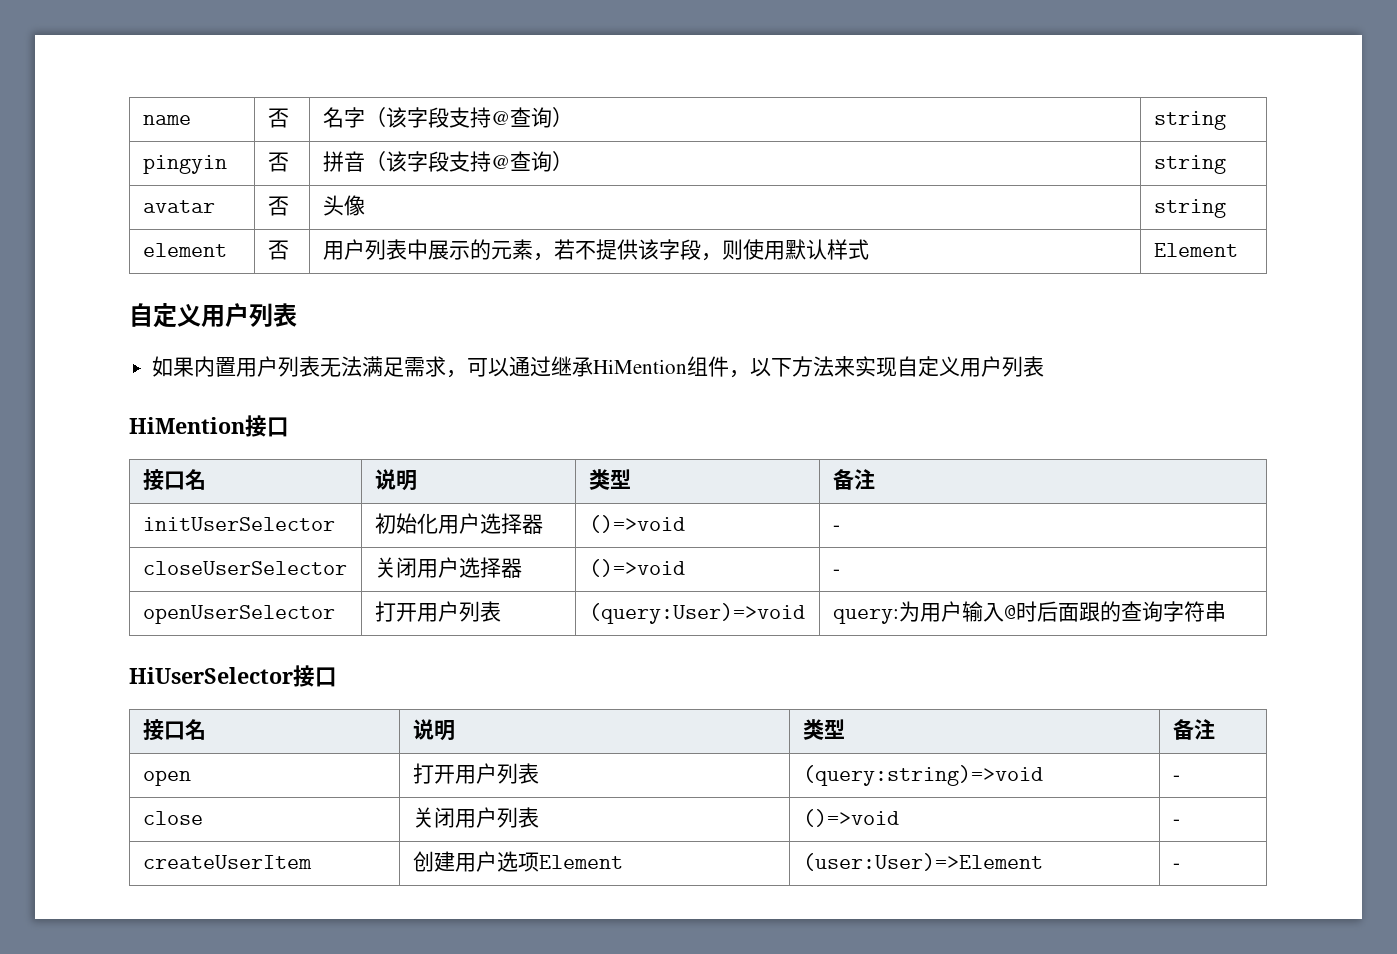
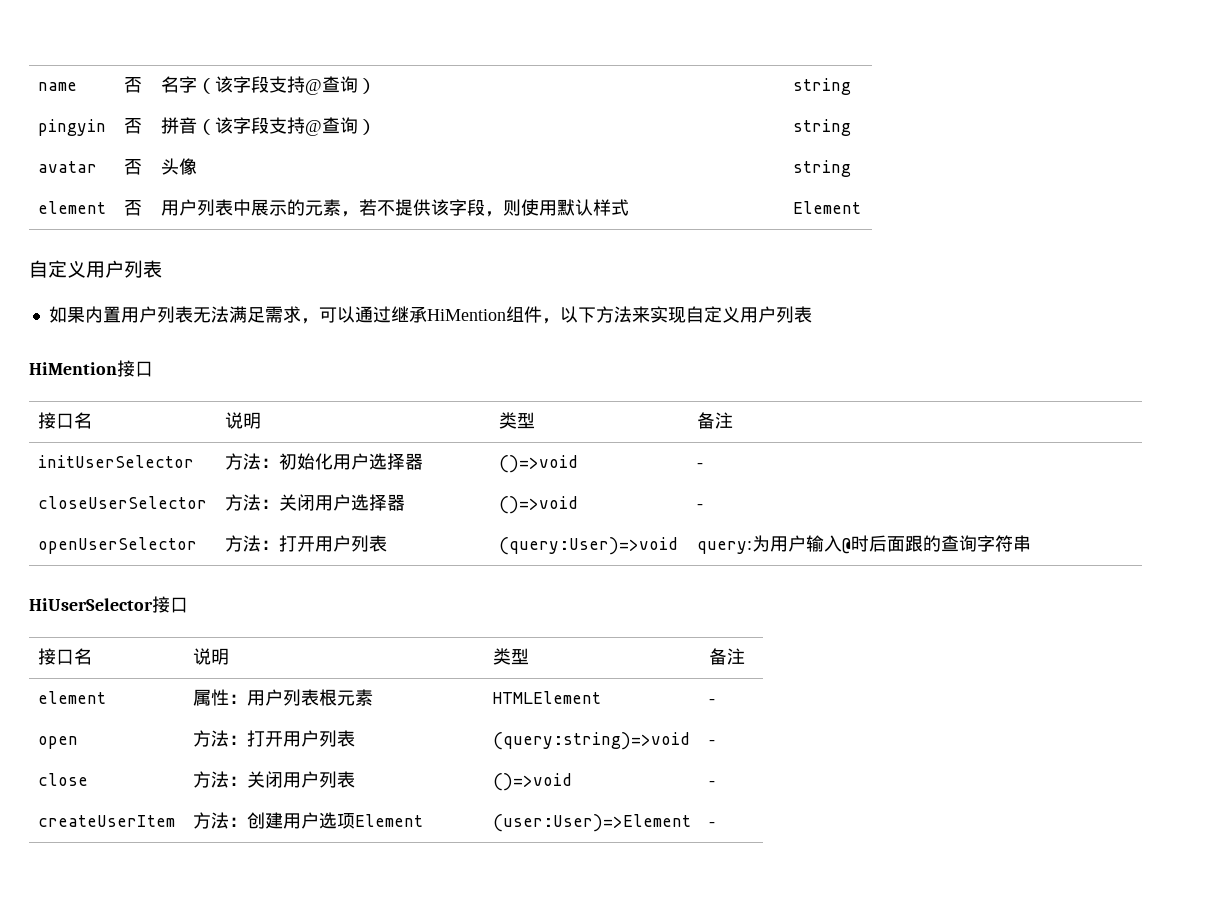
- initUserSelector | 初始化用户选择器 | ()=>void | -
+ initUserSelector | 方法：初始化用户选择器 | ()=>void | -
- closeUserSelector | 关闭用户选择器 | ()=>void | -
+ closeUserSelector | 方法：关闭用户选择器 | ()=>void | -
- openUserSelector | 打开用户列表 | (query:User)=>void | query:为用户输入@时后面跟的查询字符串
+ openUserSelector | 方法：打开用户列表 | (query:User)=>void | query:为用户输入@时后面跟的查询字符串
+ element | 属性：用户列表根元素 | HTMLElement | -
- open | 打开用户列表 | (query:string)=>void | -
+ open | 方法：打开用户列表 | (query:string)=>void | -
- close | 关闭用户列表 | ()=>void | -
+ close | 方法：关闭用户列表 | ()=>void | -
- createUserItem | 创建用户选项Element | (user:User)=>Element | -
+ createUserItem | 方法：创建用户选项Element | (user:User)=>Element | -

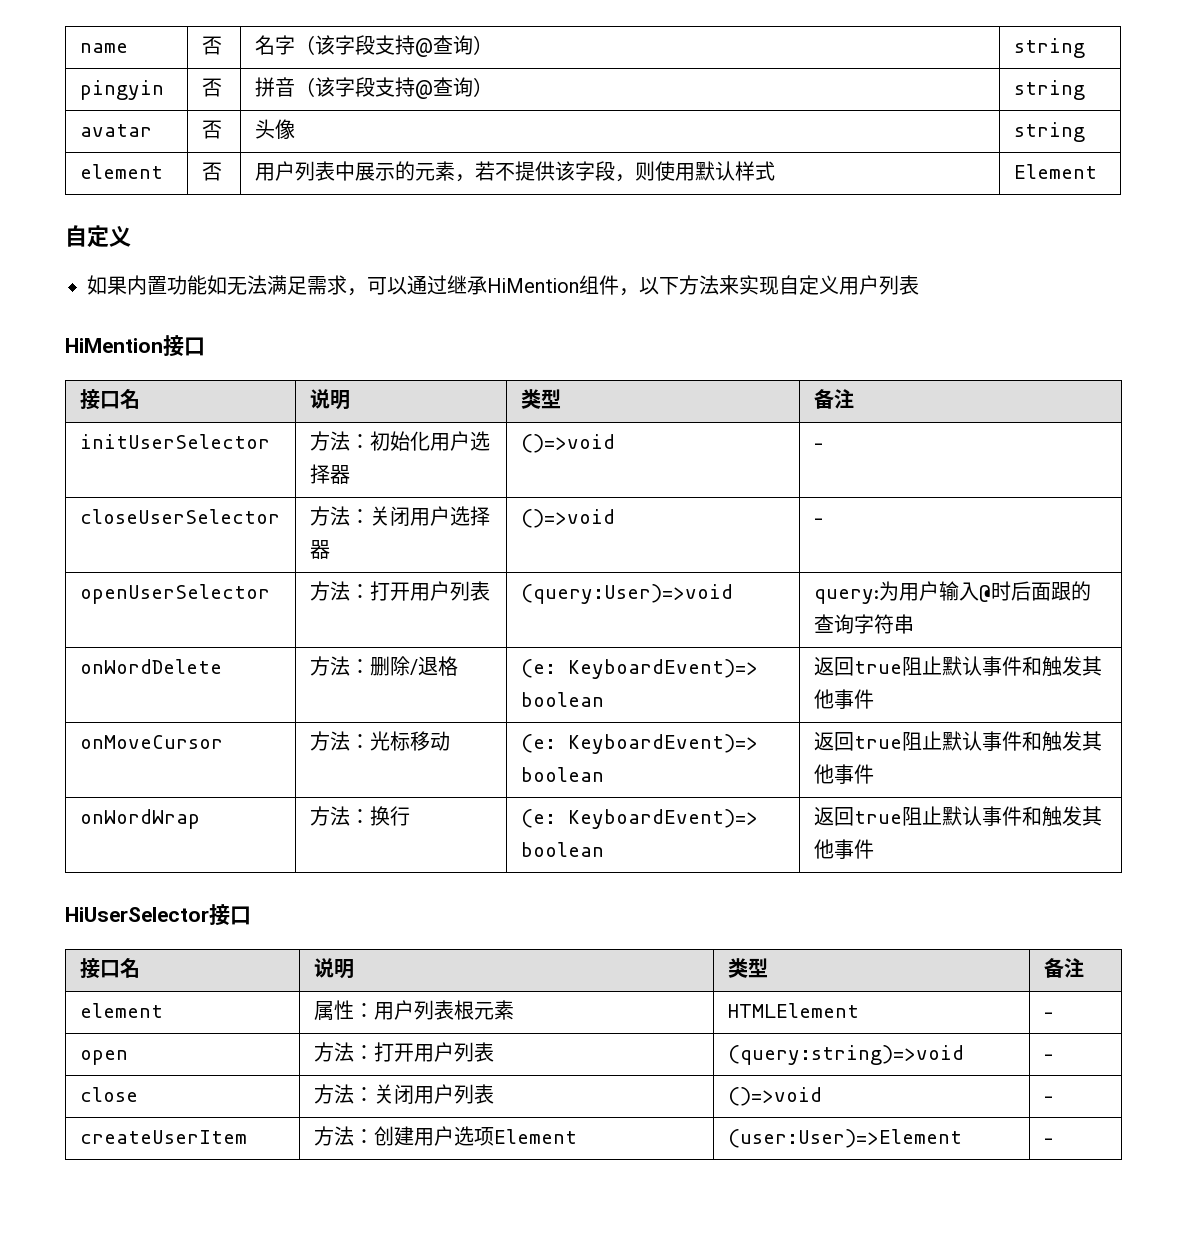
  element | 否 | 用户列表中展示的元素，若不提供该字段，则使用默认样式 | Element
- 自定义用户列表
+ 自定义
- 如果内置用户列表无法满足需求，可以通过继承HiMention组件，以下方法来实现自定义用户列表
+ 如果内置功能如无法满足需求，可以通过继承HiMention组件，以下方法来实现自定义用户列表
+ onWordDelete | 方法：删除/退格 | (e: KeyboardEvent)=> boolean | 返回true阻止默认事件和触发其他事件
+ onMoveCursor | 方法：光标移动 | (e: KeyboardEvent)=> boolean | 返回true阻止默认事件和触发其他事件
+ onWordWrap | 方法：换行 | (e: KeyboardEvent)=> boolean | 返回true阻止默认事件和触发其他事件

